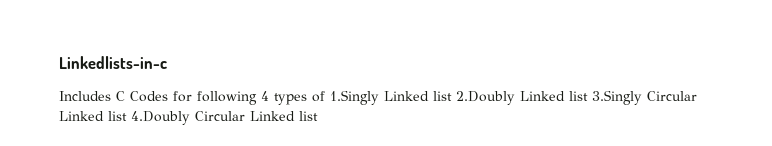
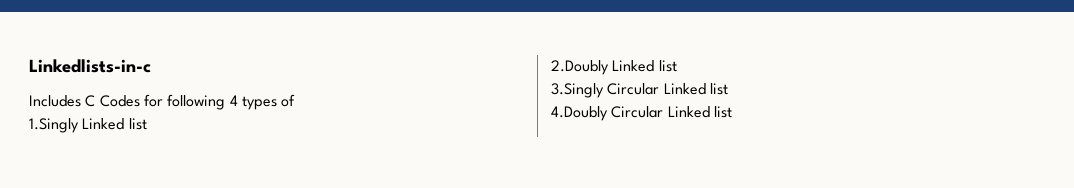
- Includes C Codes for following 4 types of 1.Singly Linked list 2.Doubly Linked list 3.Singly Circular Linked list 4.Doubly Circular Linked list
+ Includes C Codes for following 4 types of
+ 1.Singly Linked list
+ 2.Doubly Linked list
+ 3.Singly Circular Linked list
+ 4.Doubly Circular Linked list

